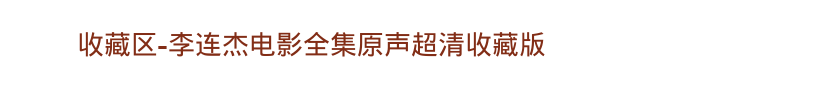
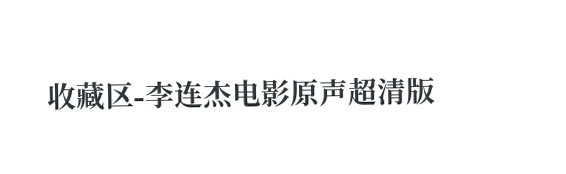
- 收藏区-李连杰电影全集原声超清收藏版
+ 收藏区-李连杰电影原声超清版

